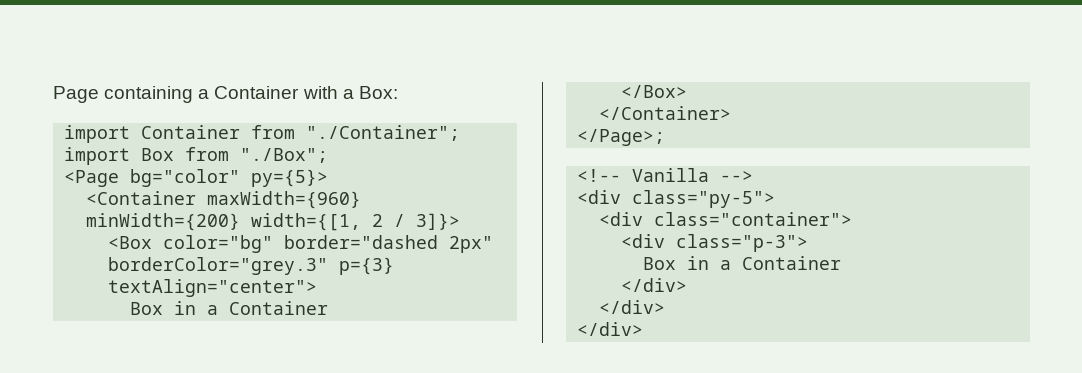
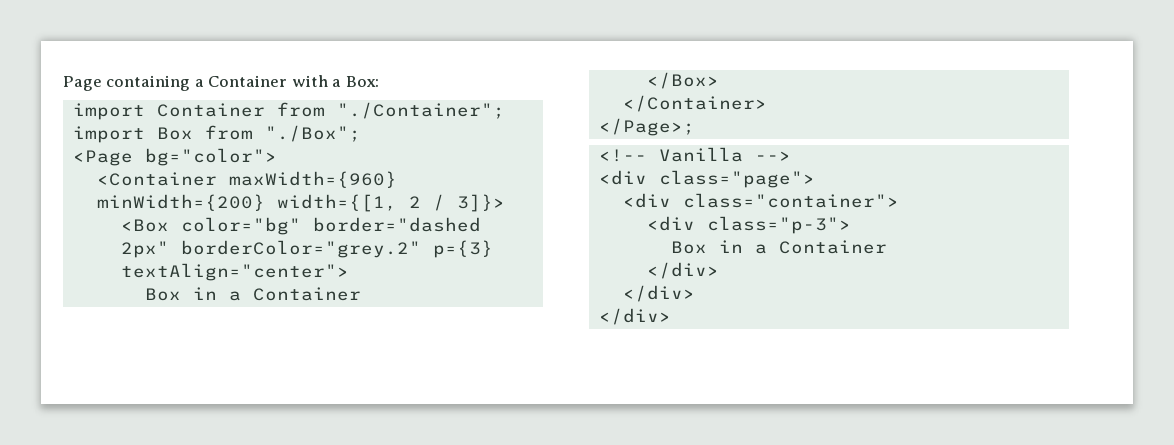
- <Page bg="color" py={5}>
+ <Page bg="color">
- <Box color="bg" border="dashed 2px" borderColor="grey.3" p={3} textAlign="center">
+ <Box color="bg" border="dashed 2px" borderColor="grey.2" p={3} textAlign="center">
- <div class="py-5">
+ <div class="page">

